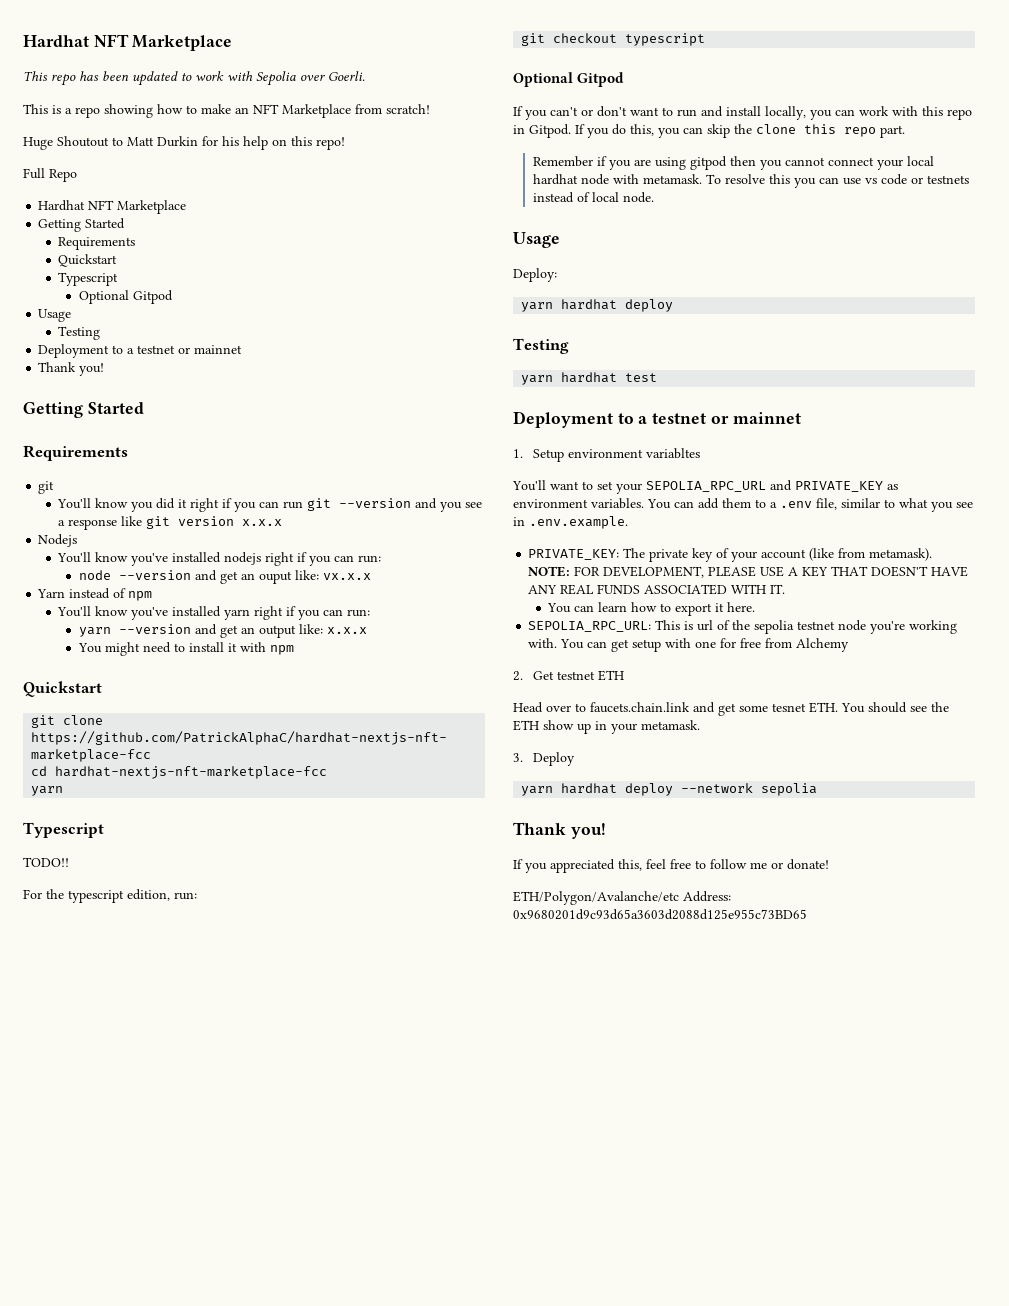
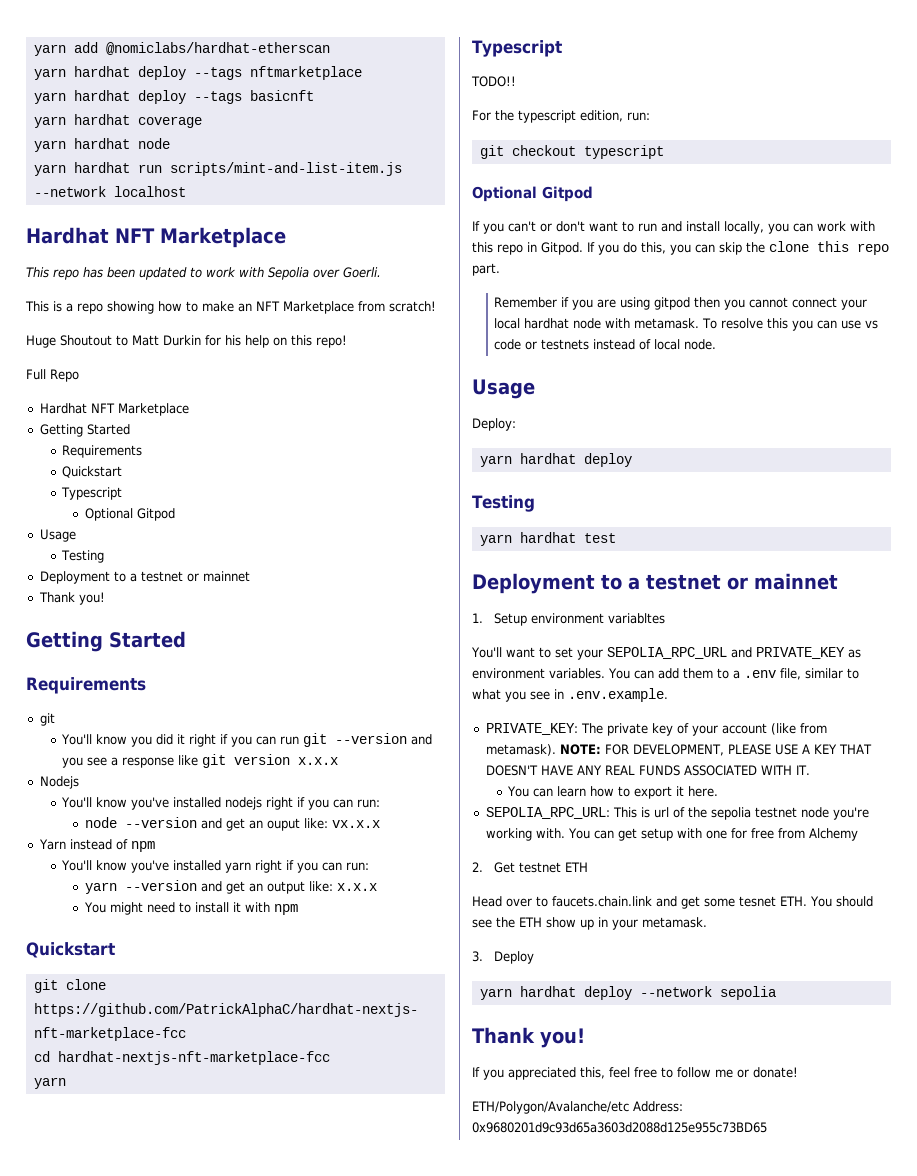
+ yarn add @nomiclabs/hardhat-etherscan
+ yarn hardhat deploy --tags nftmarketplace
+ yarn hardhat deploy --tags basicnft
+ yarn hardhat coverage
+ yarn hardhat node
+ yarn hardhat run scripts/mint-and-list-item.js --network localhost

